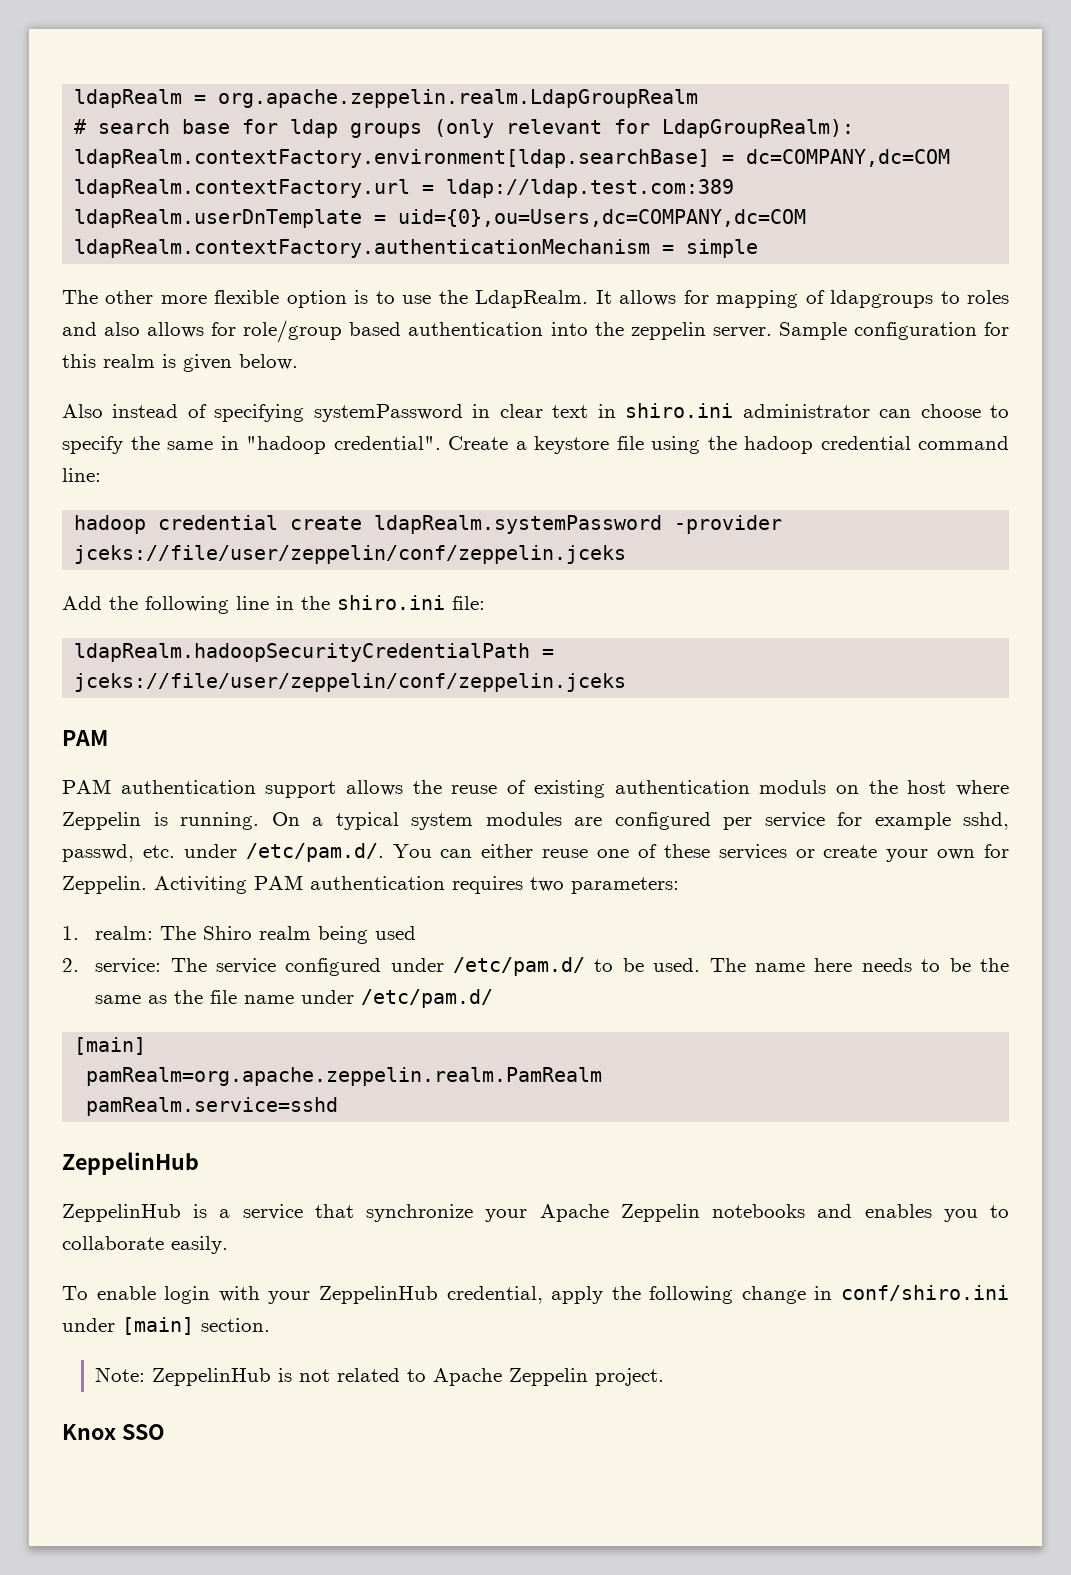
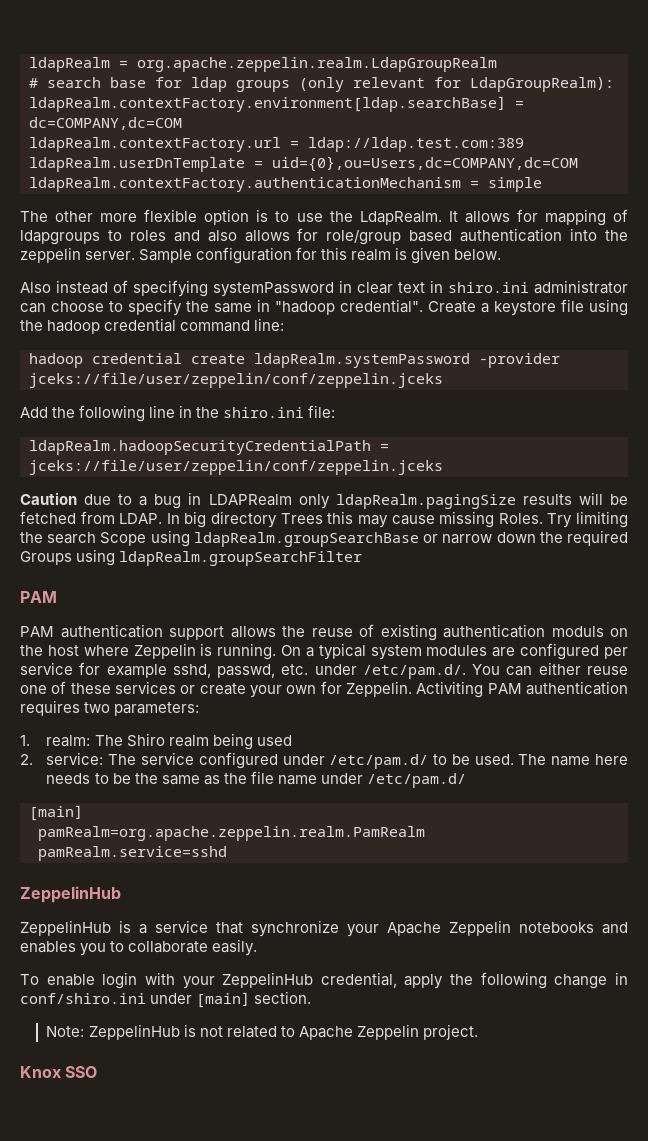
+ Caution due to a bug in LDAPRealm only ldapRealm.pagingSize results will be fetched from LDAP. In big directory Trees this may cause missing Roles. Try limiting the search Scope using ldapRealm.groupSearchBase or narrow down the required Groups using ldapRealm.groupSearchFilter

